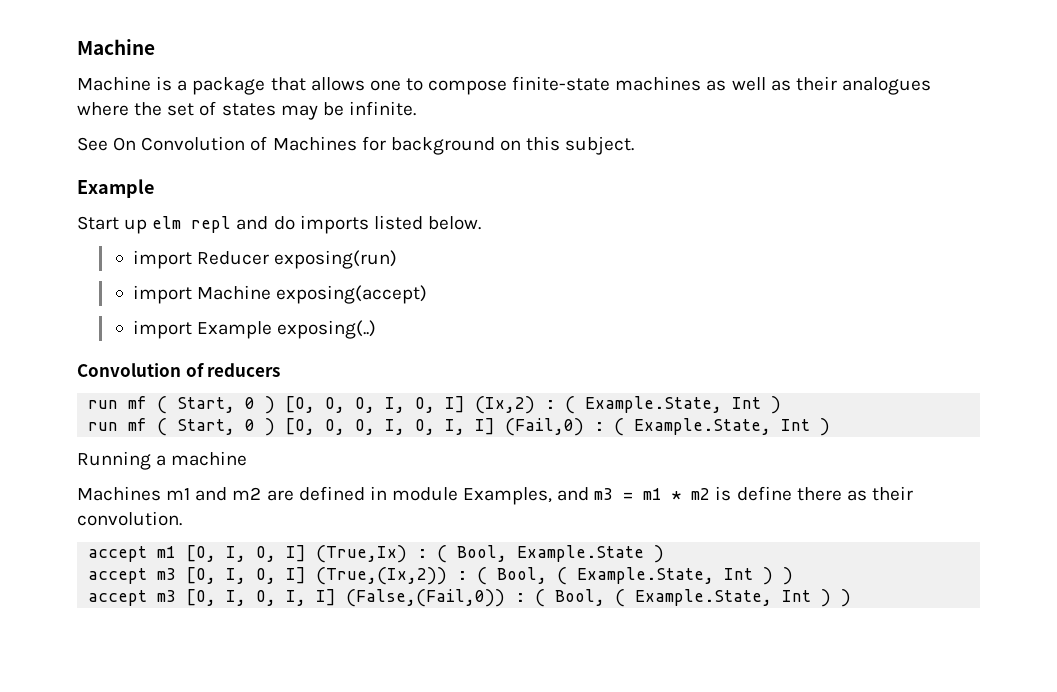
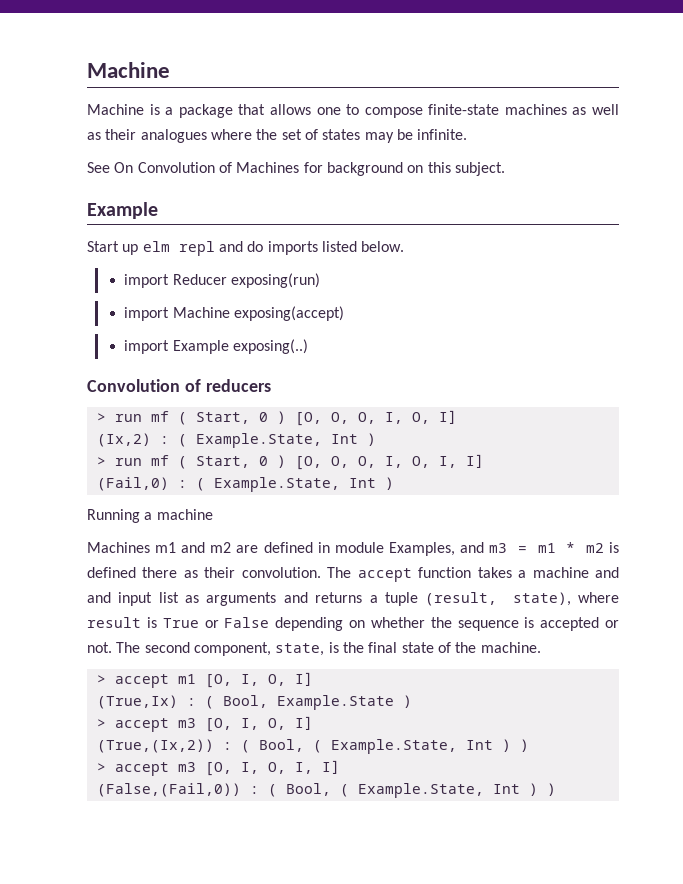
- run mf ( Start, 0 ) [O, O, O, I, O, I] (Ix,2) : ( Example.State, Int )
+ > run mf ( Start, 0 ) [O, O, O, I, O, I]
+ (Ix,2) : ( Example.State, Int )
- run mf ( Start, 0 ) [O, O, O, I, O, I, I] (Fail,0) : ( Example.State, Int )
+ > run mf ( Start, 0 ) [O, O, O, I, O, I, I]
+ (Fail,0) : ( Example.State, Int )
- Machines m1 and m2 are defined in module Examples, and m3 = m1 * m2 is define there as their convolution.
- accept m1 [O, I, O, I] (True,Ix) : ( Bool, Example.State )
+ Machines m1 and m2 are defined in module Examples, and m3 = m1 * m2 is defined there as their convolution. The accept function takes a machine and and input list as arguments and returns a tuple (result, state), where result is True or False depending on whether the sequence is accepted or not. The second component, state, is the final state of the machine.
+ > accept m1 [O, I, O, I]
+ (True,Ix) : ( Bool, Example.State )
- accept m3 [O, I, O, I] (True,(Ix,2)) : ( Bool, ( Example.State, Int ) )
+ > accept m3 [O, I, O, I]
+ (True,(Ix,2)) : ( Bool, ( Example.State, Int ) )
- accept m3 [O, I, O, I, I] (False,(Fail,0)) : ( Bool, ( Example.State, Int ) )
+ > accept m3 [O, I, O, I, I]
+ (False,(Fail,0)) : ( Bool, ( Example.State, Int ) )

